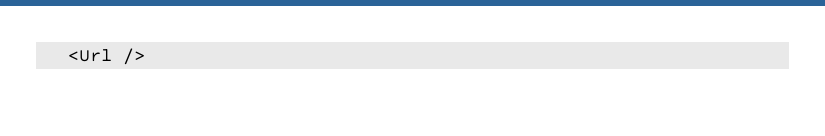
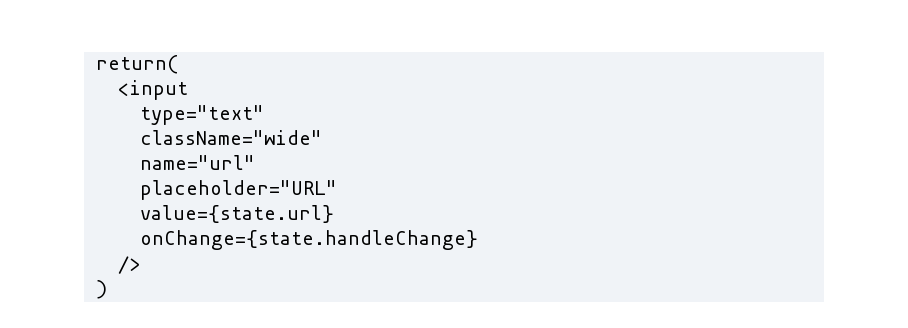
- <Url />
+ return(
+ <input
+ type="text"
+ className="wide"
+ name="url"
+ placeholder="URL"
+ value={state.url}
+ onChange={state.handleChange}
+ />
+ )

